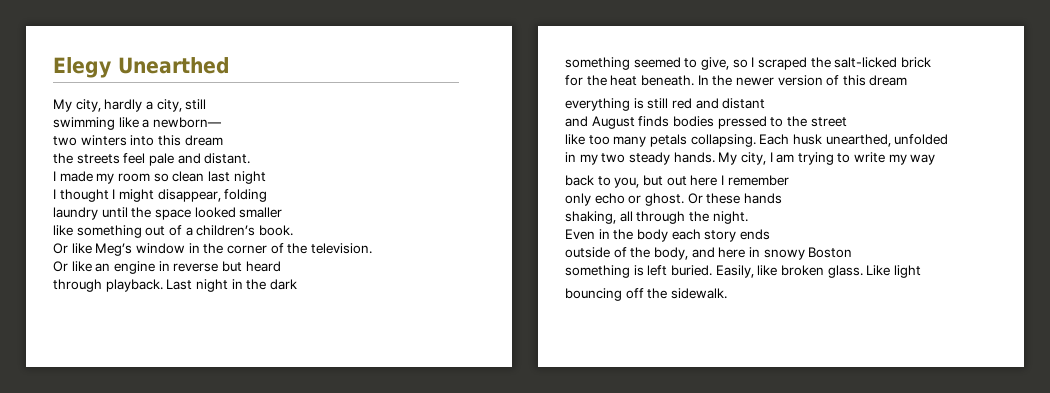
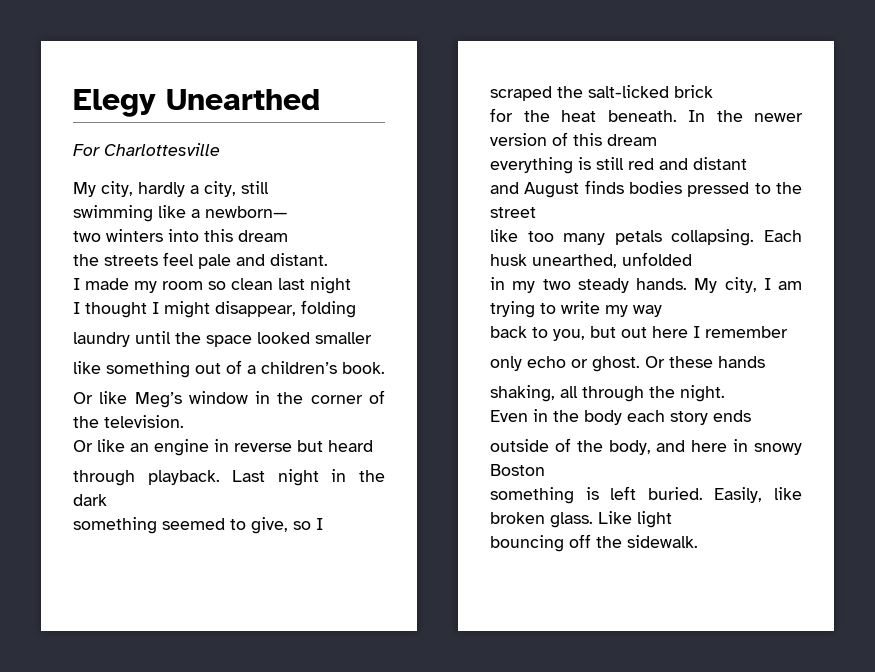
+ For Charlottesville

